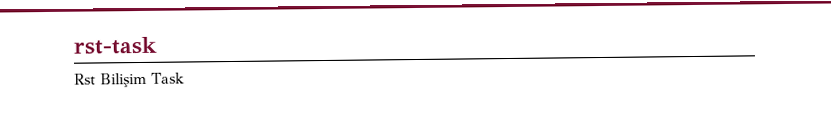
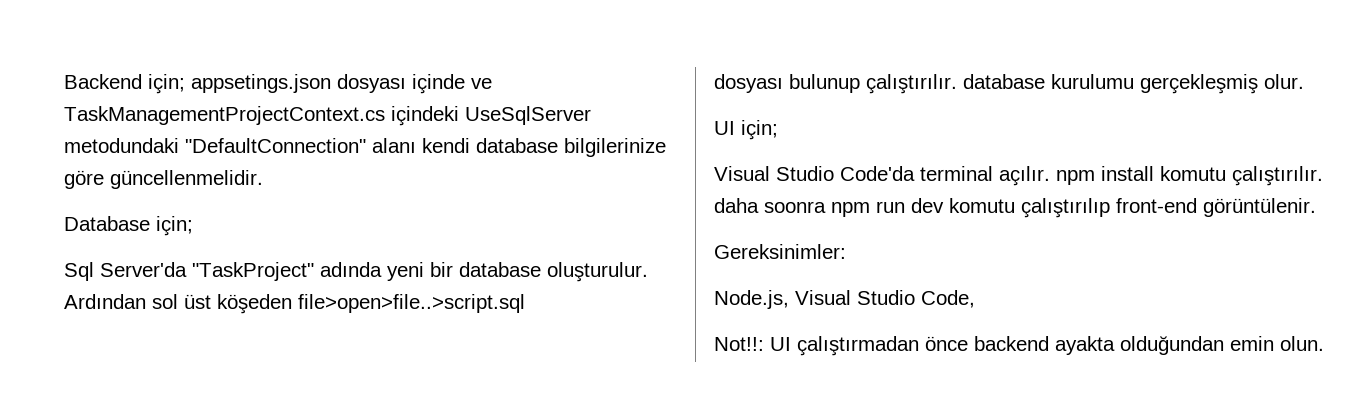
- rst-task
- Rst Bilişim Task
+ Backend için; appsetings.json dosyası içinde ve TaskManagementProjectContext.cs içindeki UseSqlServer metodundaki "DefaultConnection" alanı kendi database bilgilerinize göre güncellenmelidir.
+ Database için;
+ Sql Server'da "TaskProject" adında yeni bir database oluşturulur. Ardından sol üst köşeden file>open>file..>script.sql
+ dosyası bulunup çalıştırılır. database kurulumu gerçekleşmiş olur.
+ UI için;
+ Visual Studio Code'da terminal açılır. npm install komutu çalıştırılır. daha soonra npm run dev komutu çalıştırılıp front-end görüntülenir.
+ Gereksinimler:
+ Node.js, Visual Studio Code,
+ Not!!: UI çalıştırmadan önce backend ayakta olduğundan emin olun.

